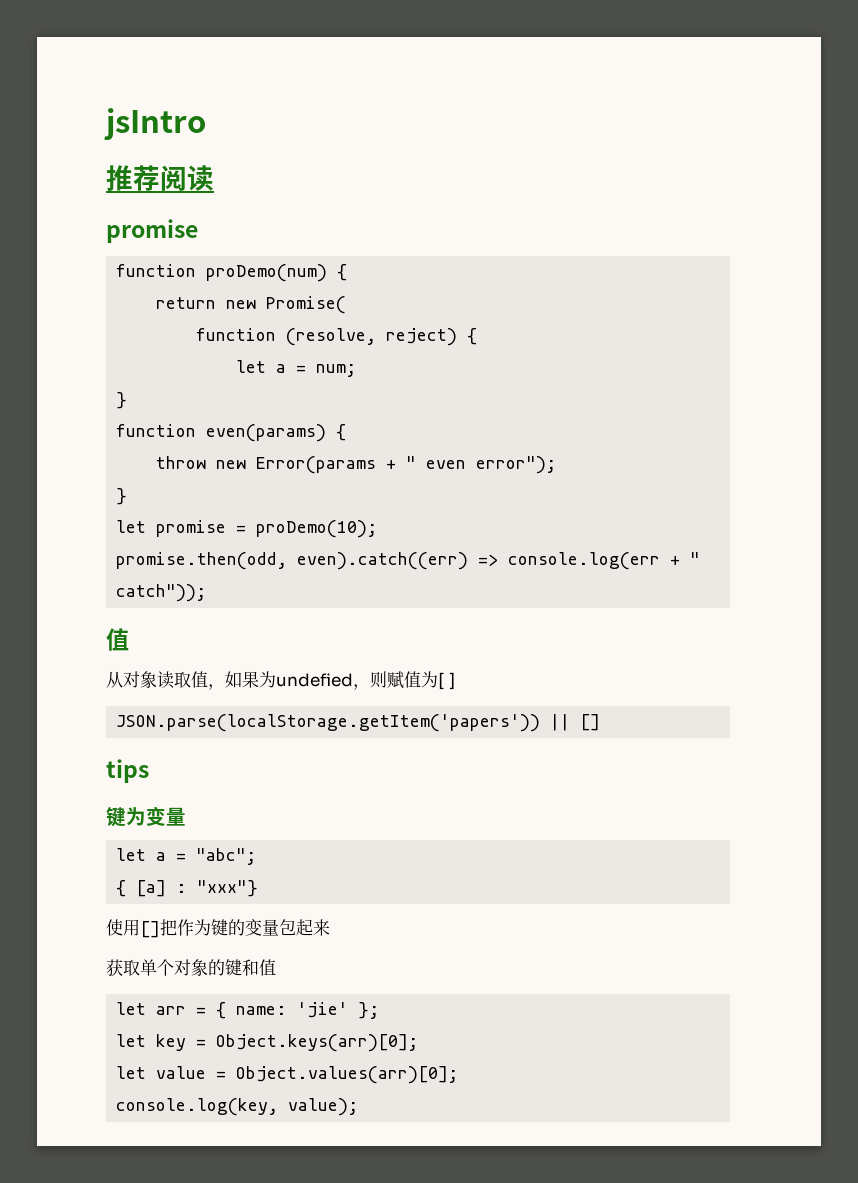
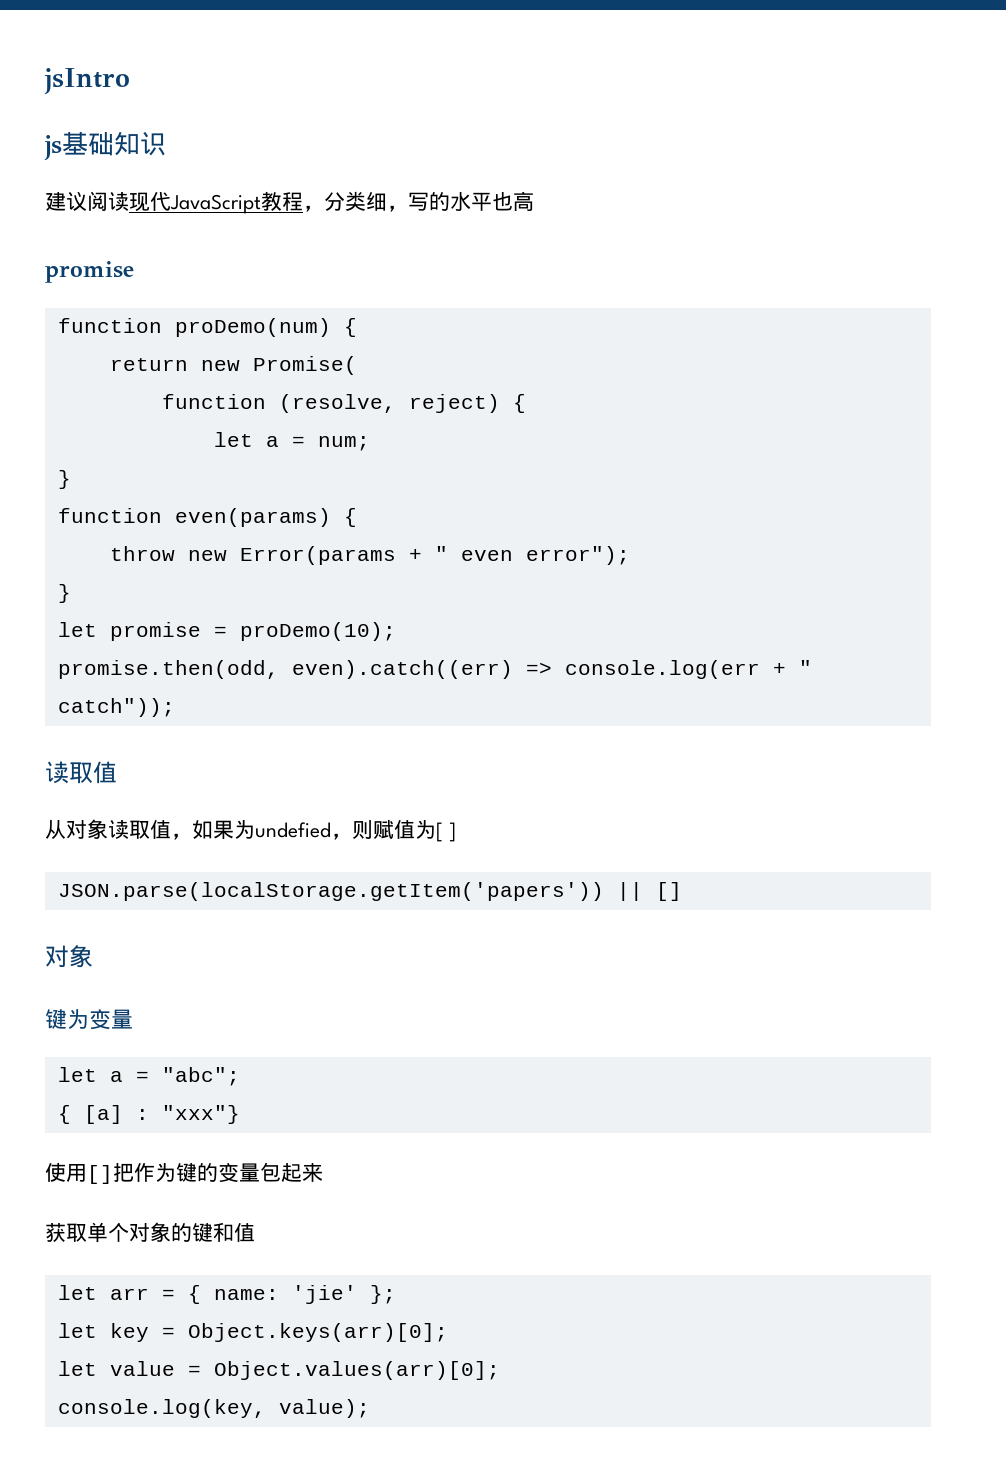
- 推荐阅读
+ js基础知识
+ 建议阅读现代JavaScript教程，分类细，写的水平也高
  promise.then(odd, even).catch((err) => console.log(err + " catch"));
- 值
+ 读取值
  JSON.parse(localStorage.getItem('papers')) || []
- tips
+ 对象

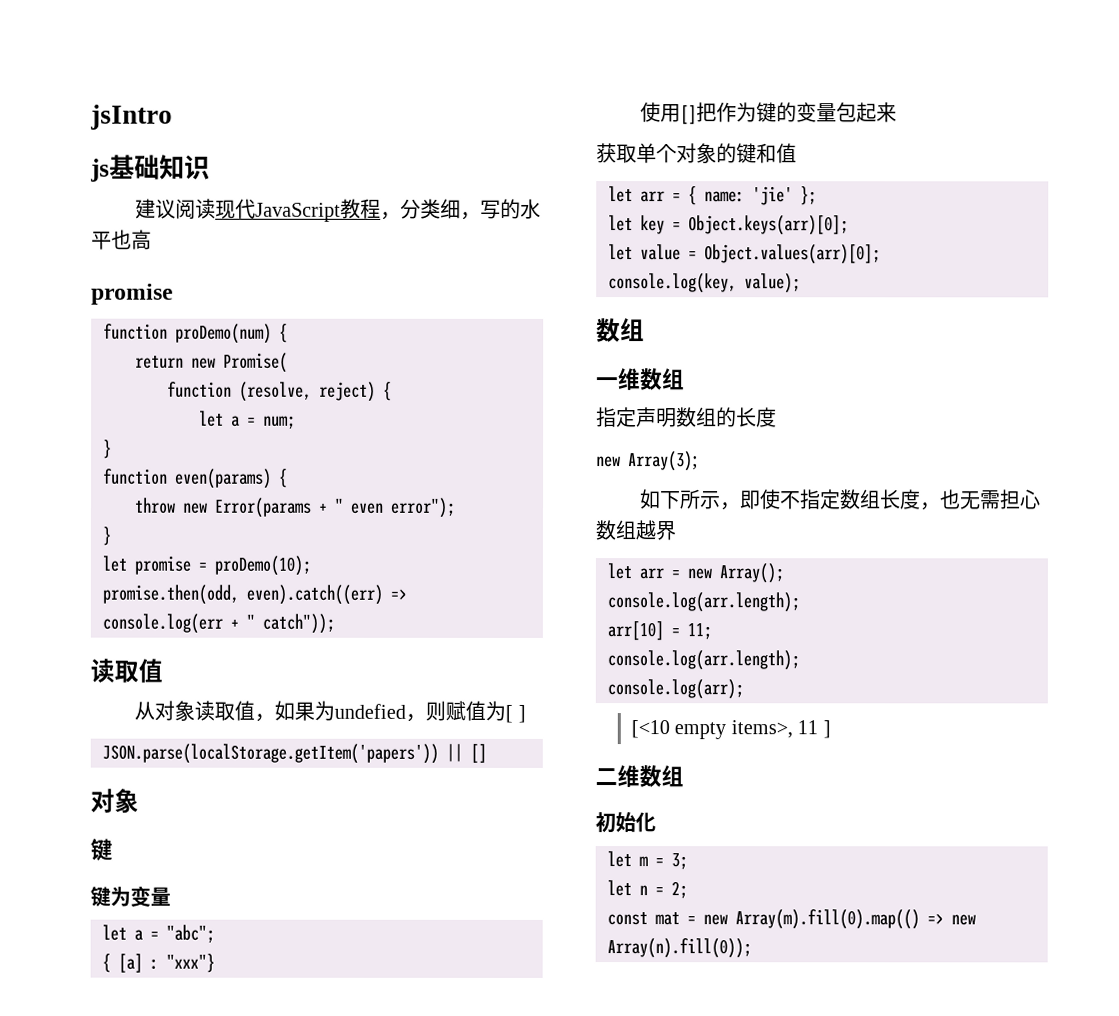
  JSON.parse(localStorage.getItem('papers')) || []
  对象
+ 键
  console.log(key, value);
+ 数组
+ 一维数组
+ 指定声明数组的长度
+ new Array(3);
+ 如下所示，即使不指定数组长度，也无需担心数组越界
+ let arr = new Array();
+ console.log(arr.length);
+ arr[10] = 11;
+ console.log(arr.length);
+ console.log(arr);
+ [<10 empty items>, 11 ]
+ 二维数组
+ 初始化
+ let m = 3;
+ let n = 2;
+ const mat = new Array(m).fill(0).map(() => new Array(n).fill(0));

